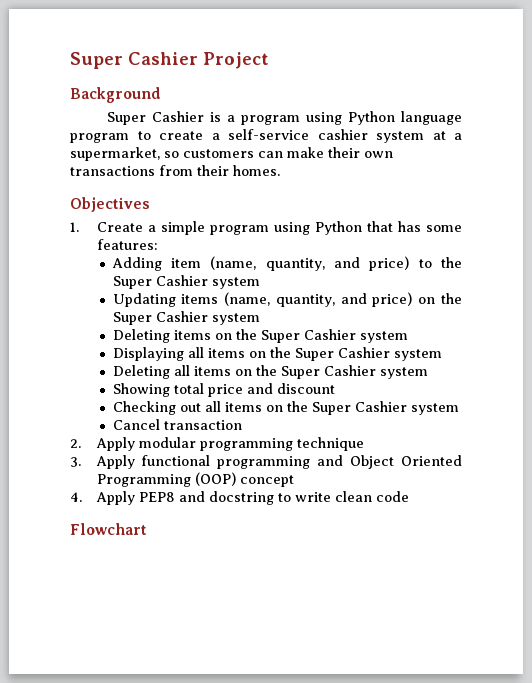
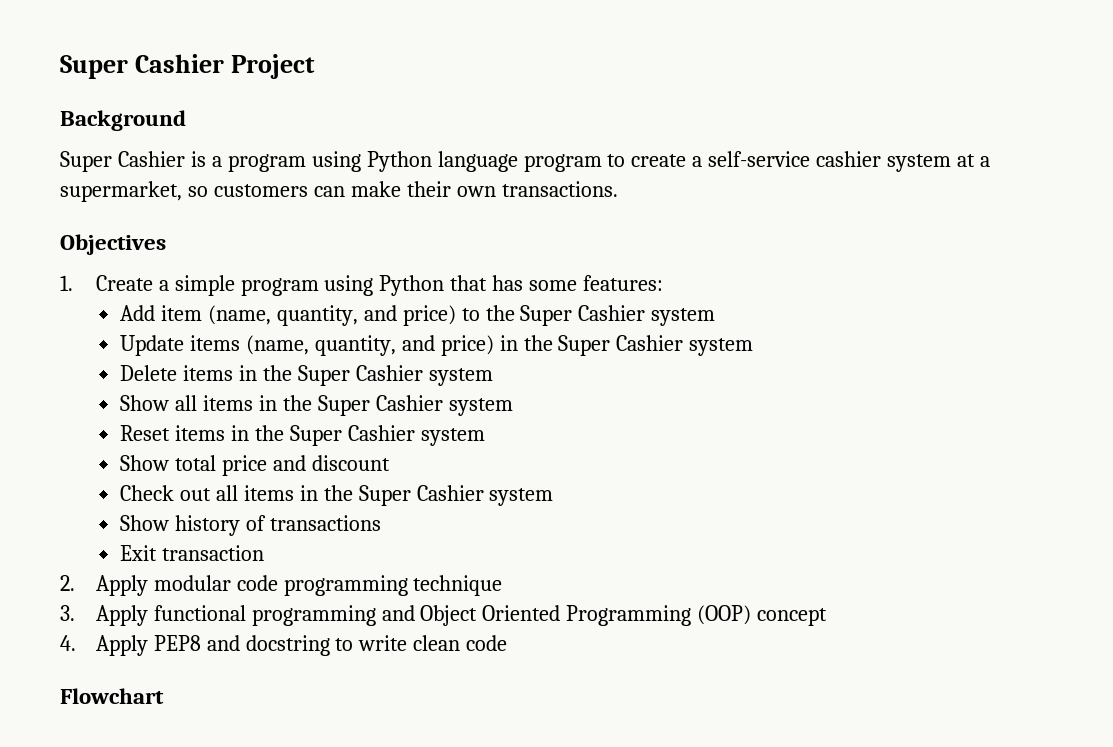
- Super Cashier is a program using Python language program to create a self-service cashier system at a supermarket, so customers can make their own transactions from their homes.
+ Super Cashier is a program using Python language program to create a self-service cashier system at a supermarket, so customers can make their own transactions.
- Adding item (name, quantity, and price) to the Super Cashier system
+ Add item (name, quantity, and price) to the Super Cashier system
- Updating items (name, quantity, and price) on the Super Cashier system
- Deleting items on the Super Cashier system
- Displaying all items on the Super Cashier system
- Deleting all items on the Super Cashier system
- Showing total price and discount
+ Update items (name, quantity, and price) in the Super Cashier system
+ Delete items in the Super Cashier system
+ Show all items in the Super Cashier system
+ Reset items in the Super Cashier system
+ Show total price and discount
- Checking out all items on the Super Cashier system
- Cancel transaction
+ Check out all items in the Super Cashier system
+ Show history of transactions
+ Exit transaction
- 2. Apply modular programming technique
+ 2. Apply modular code programming technique

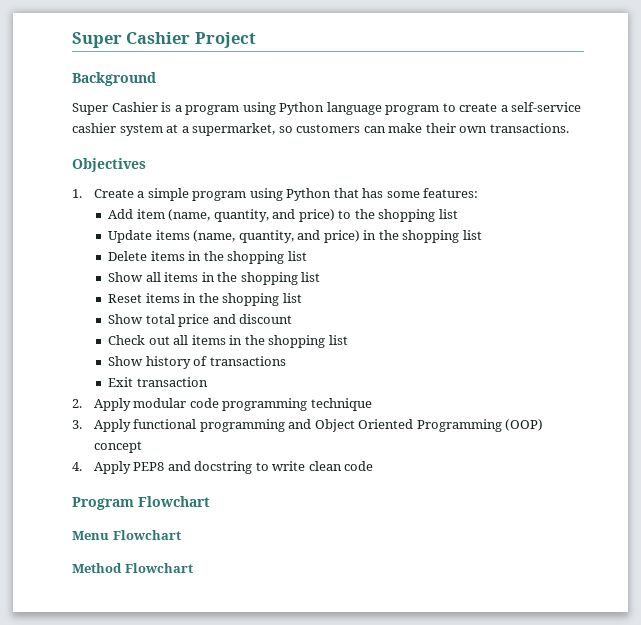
- Add item (name, quantity, and price) to the Super Cashier system
+ Add item (name, quantity, and price) to the shopping list
- Update items (name, quantity, and price) in the Super Cashier system
+ Update items (name, quantity, and price) in the shopping list
- Delete items in the Super Cashier system
+ Delete items in the shopping list
- Show all items in the Super Cashier system
+ Show all items in the shopping list
- Reset items in the Super Cashier system
+ Reset items in the shopping list
- Check out all items in the Super Cashier system
+ Check out all items in the shopping list
- Flowchart
+ Program Flowchart
+ Menu Flowchart
+ Method Flowchart

